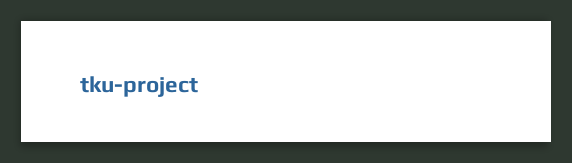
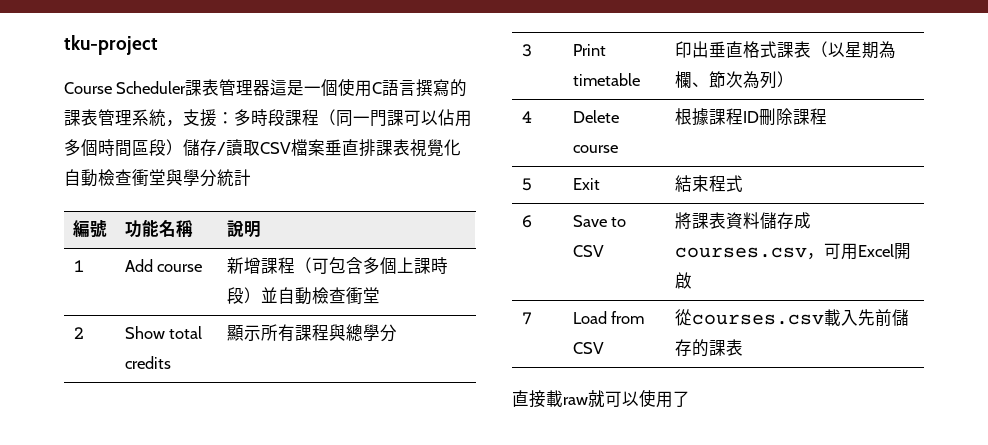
+ Course Scheduler課表管理器這是一個使用C語言撰寫的課表管理系統，支援：多時段課程（同一門課可以佔用多個時間區段）儲存/讀取CSV檔案垂直排課表視覺化自動檢查衝堂與學分統計
+ 編號 | 功能名稱 | 說明
+ 1 | Add course | 新增課程（可包含多個上課時段）並自動檢查衝堂
+ 2 | Show total credits | 顯示所有課程與總學分
+ 3 | Print timetable | 印出垂直格式課表（以星期為欄、節次為列）
+ 4 | Delete course | 根據課程ID刪除課程
+ 5 | Exit | 結束程式
+ 6 | Save to CSV | 將課表資料儲存成courses.csv，可用Excel開啟
+ 7 | Load from CSV | 從courses.csv載入先前儲存的課表
+ 直接載raw就可以使用了

